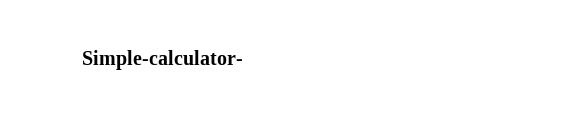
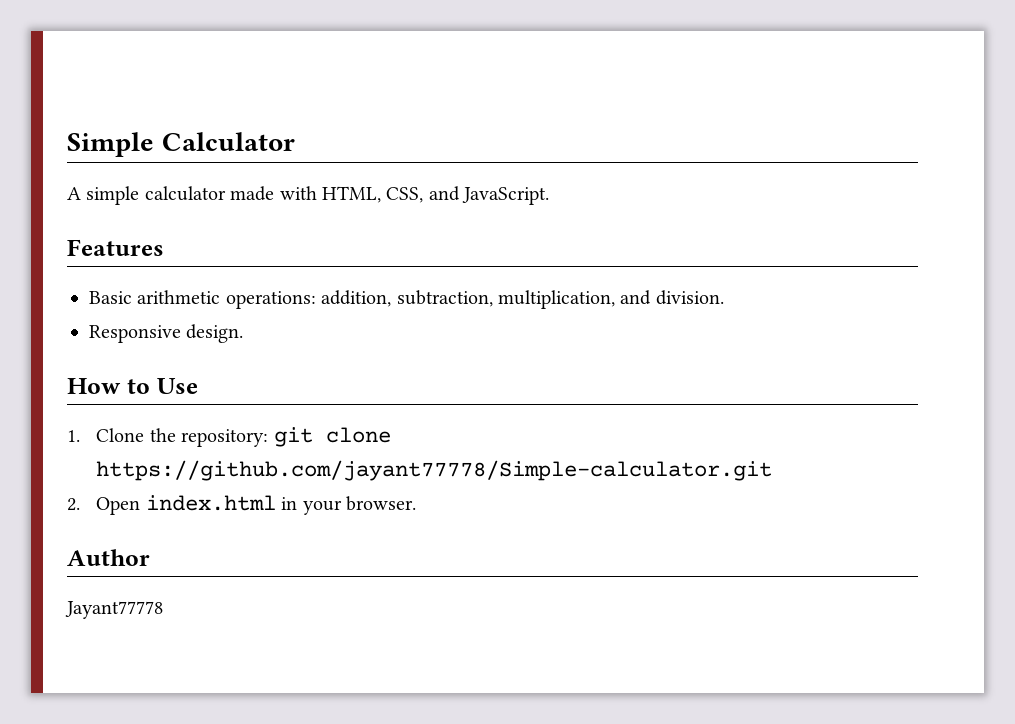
- Simple-calculator-
+ Simple Calculator
+ A simple calculator made with HTML, CSS, and JavaScript.
+ Features
+ Basic arithmetic operations: addition, subtraction, multiplication, and division.
+ Responsive design.
+ How to Use
+ 1. Clone the repository: git clone https://github.com/jayant77778/Simple-calculator.git
+ 2. Open index.html in your browser.
+ Author
+ Jayant77778

